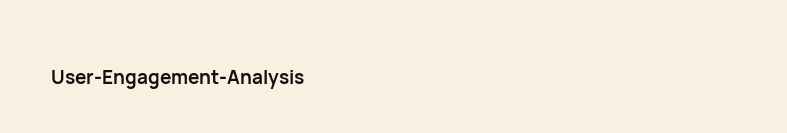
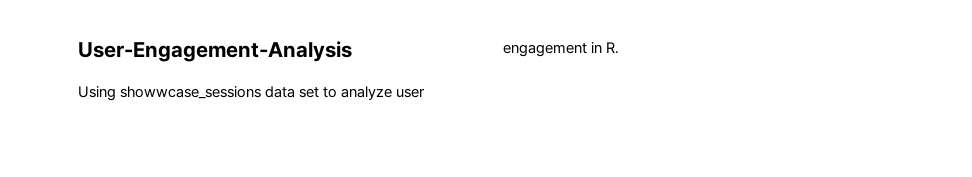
+ Using showwcase_sessions data set to analyze user engagement in R.

